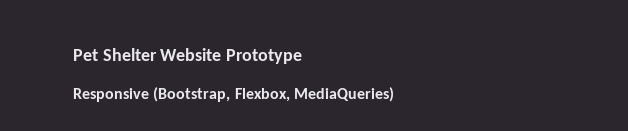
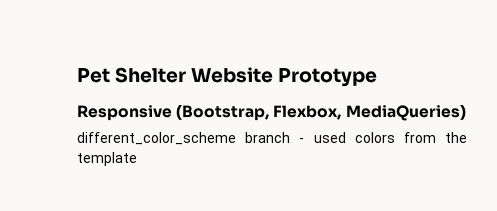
+ different_color_scheme branch - used colors from the template

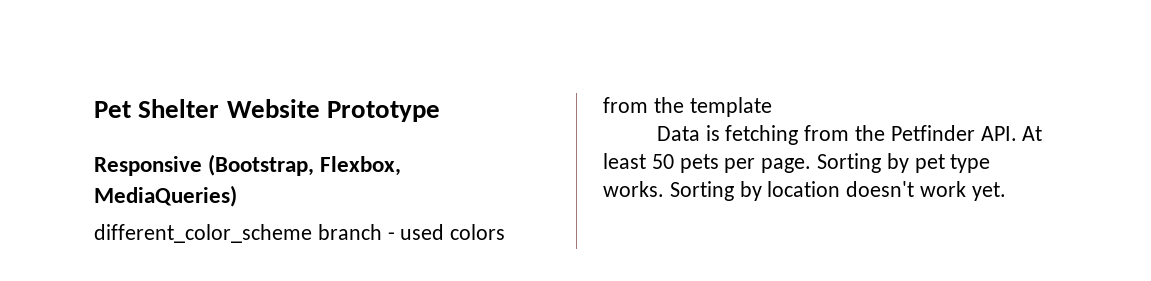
+ Data is fetching from the Petfinder API. At least 50 pets per page. Sorting by pet type works. Sorting by location doesn't work yet.

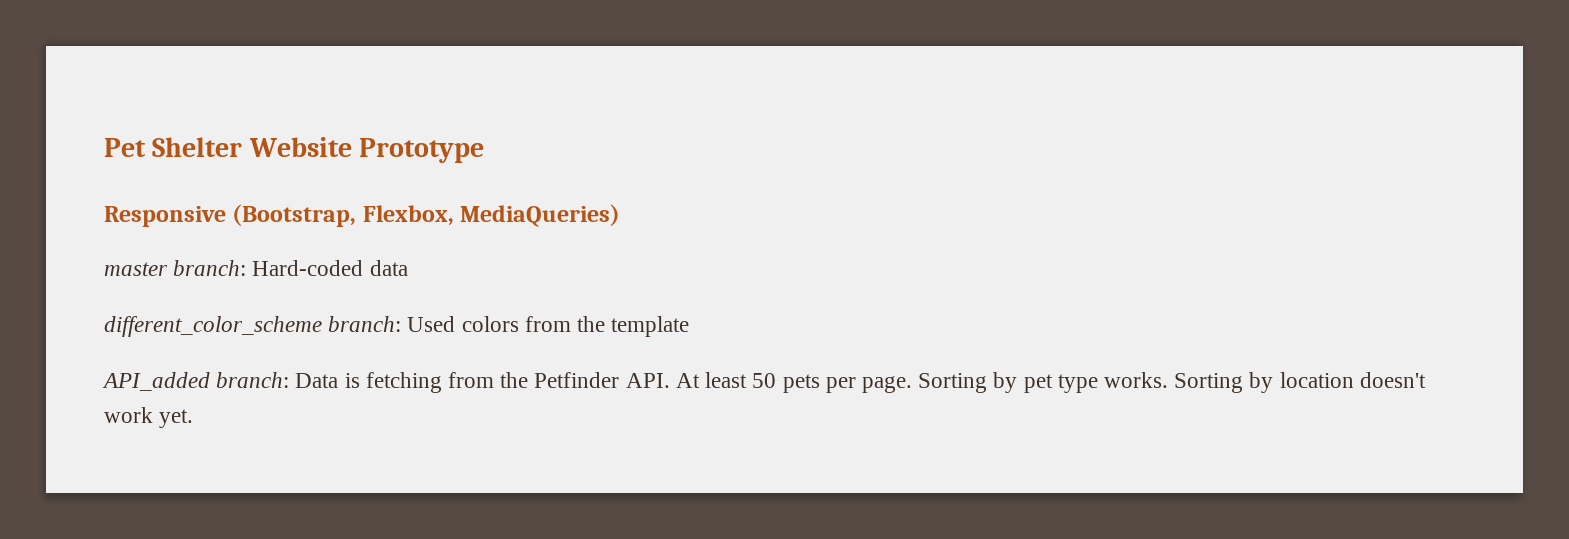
- different_color_scheme branch - used colors from the template
+ master branch: Hard-coded data
+ different_color_scheme branch: Used colors from the template
- Data is fetching from the Petfinder API. At least 50 pets per page.
+ API_added branch: Data is fetching from the Petfinder API. At least 50 pets per page.

